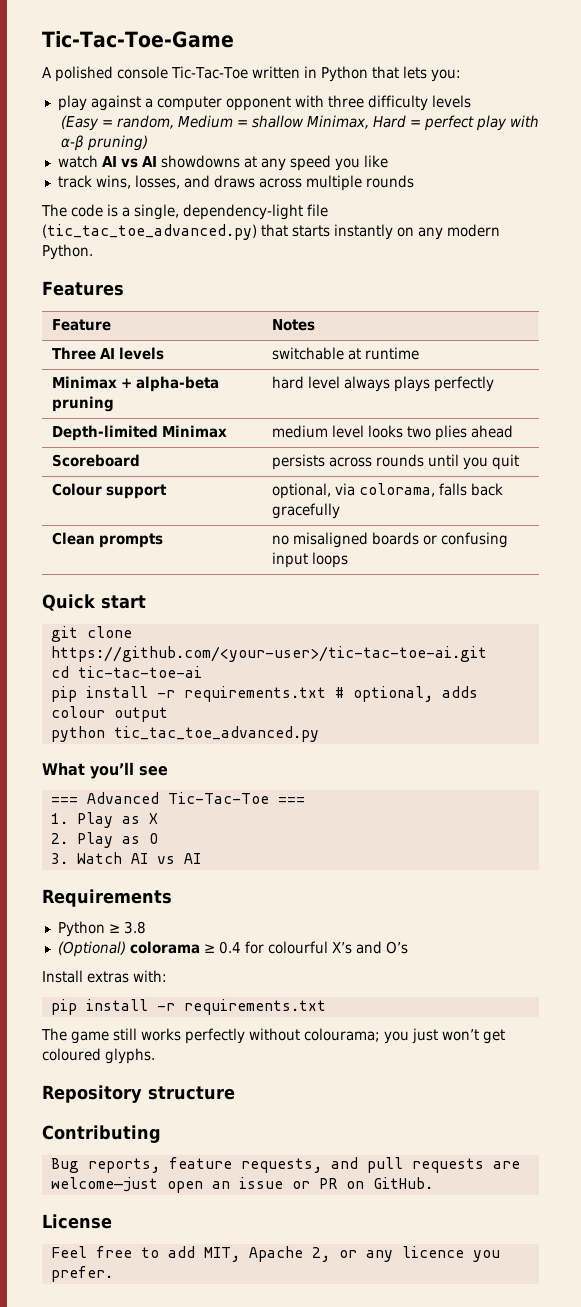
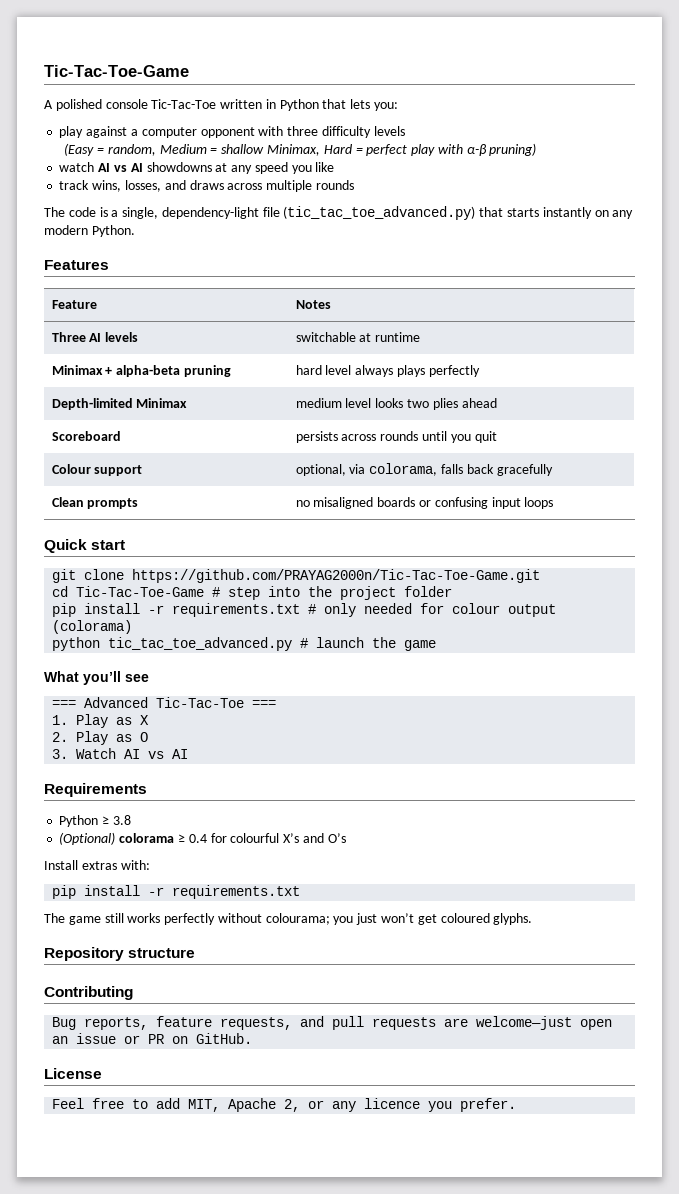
- git clone https://github.com/<your-user>/tic-tac-toe-ai.git
+ git clone https://github.com/PRAYAG2000n/Tic-Tac-Toe-Game.git
- cd tic-tac-toe-ai
+ cd Tic-Tac-Toe-Game # step into the project folder
- pip install -r requirements.txt # optional, adds colour output
+ pip install -r requirements.txt # only needed for colour output (colorama)
- python tic_tac_toe_advanced.py
+ python tic_tac_toe_advanced.py # launch the game

